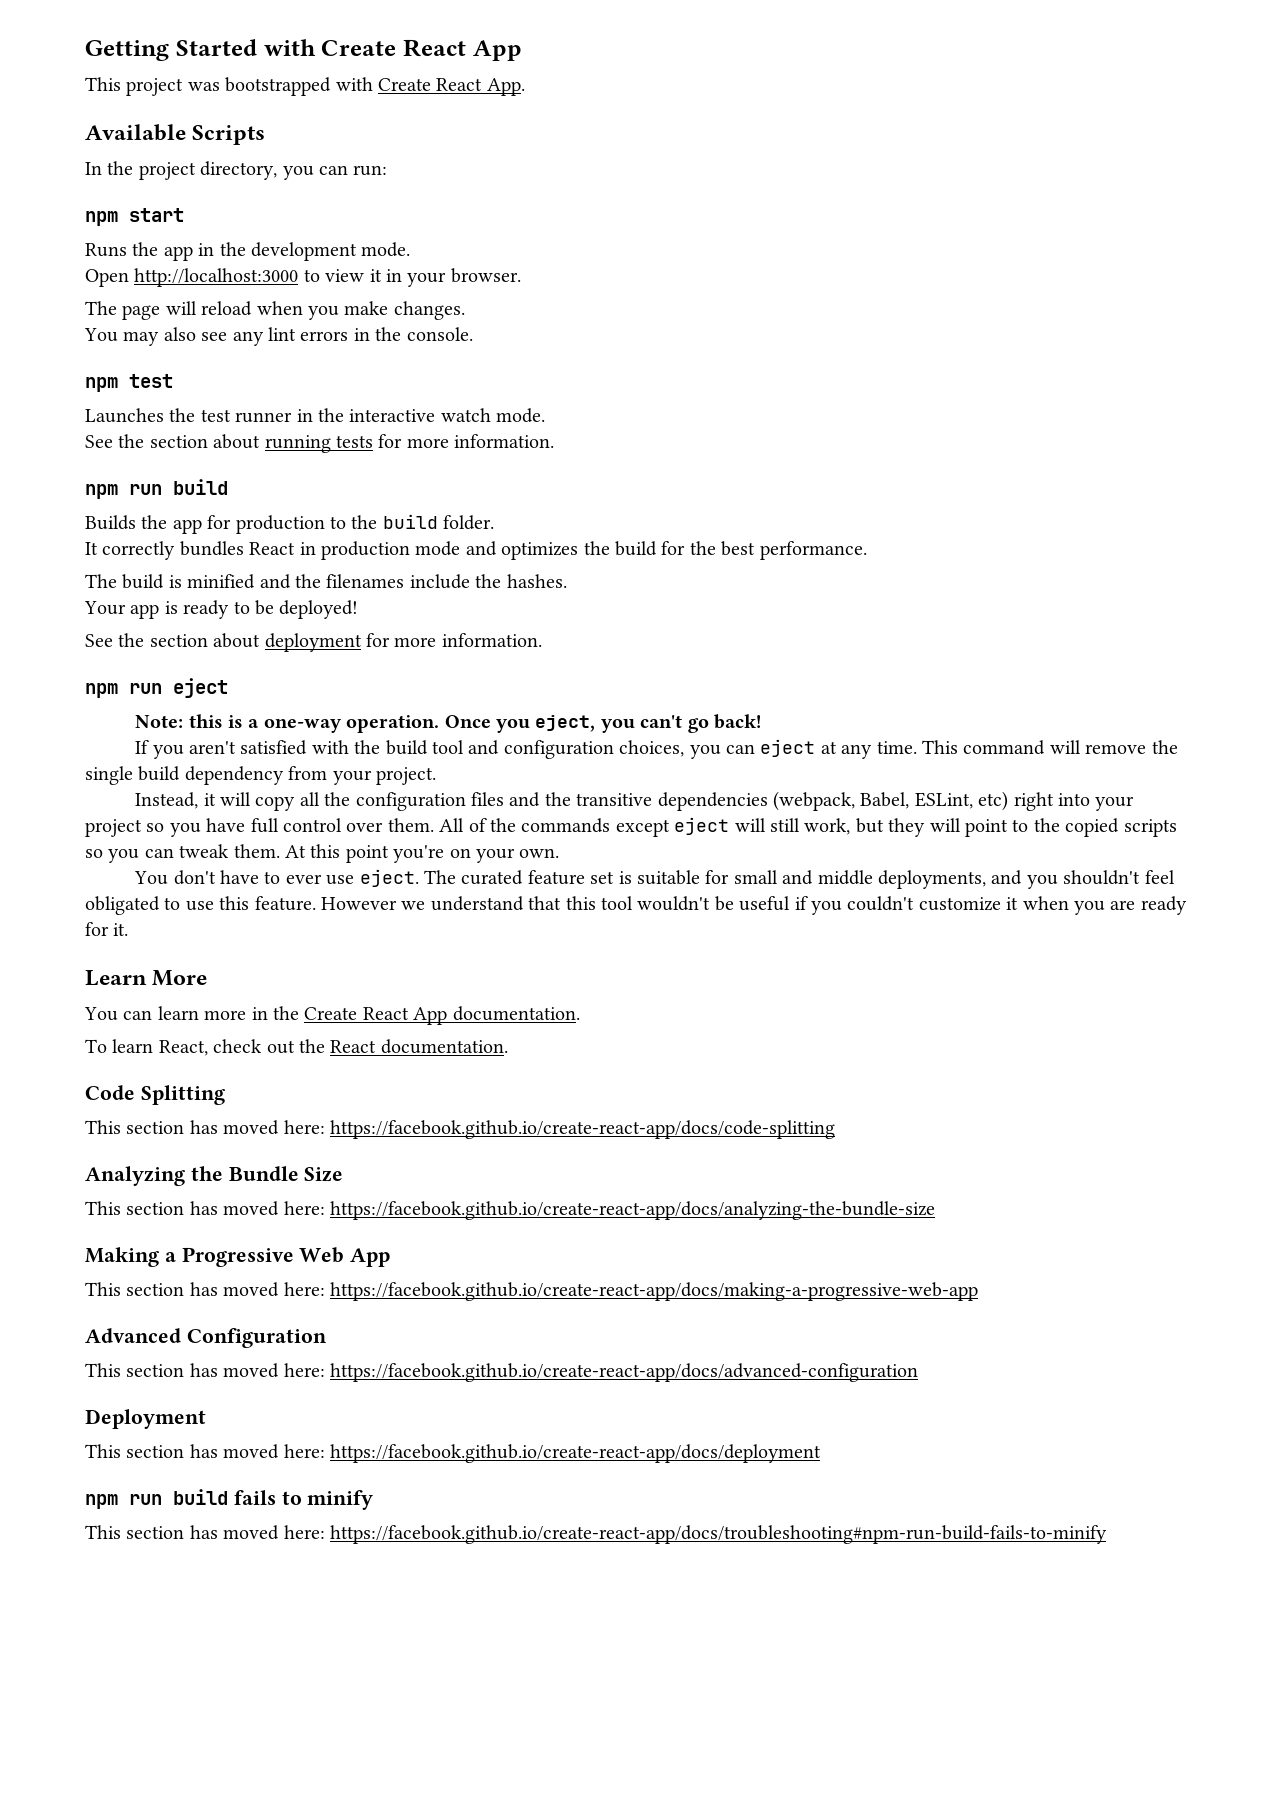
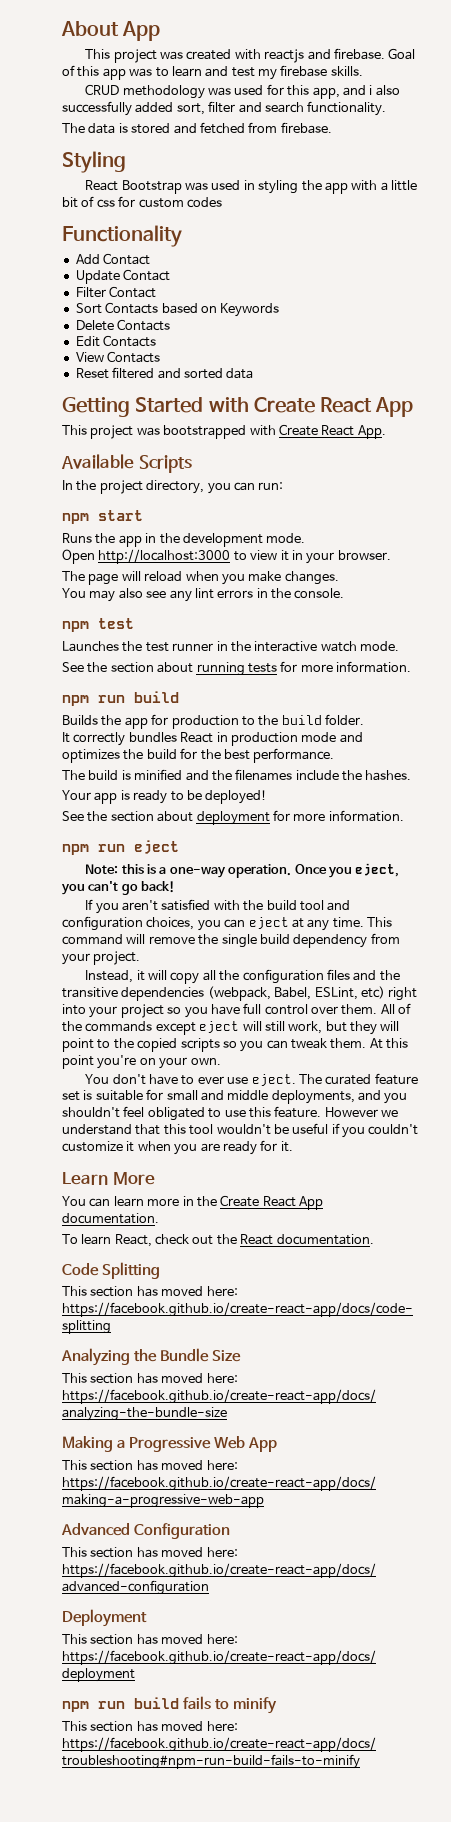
+ About App
+ This project was created with reactjs and firebase. Goal of this app was to learn and test my firebase skills.
+ CRUD methodology was used for this app, and i also successfully added sort, filter and search functionality.
+ The data is stored and fetched from firebase.
+ Styling
+ React Bootstrap was used in styling the app with a little bit of css for custom codes
+ Functionality
+ Add Contact
+ Update Contact
+ Filter Contact
+ Sort Contacts based on Keywords
+ Delete Contacts
+ Edit Contacts
+ View Contacts
+ Reset filtered and sorted data

